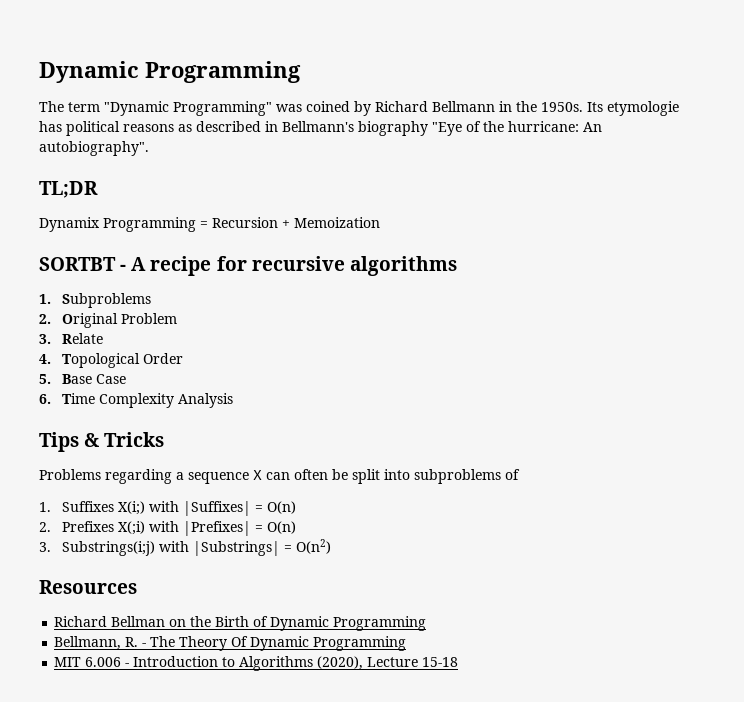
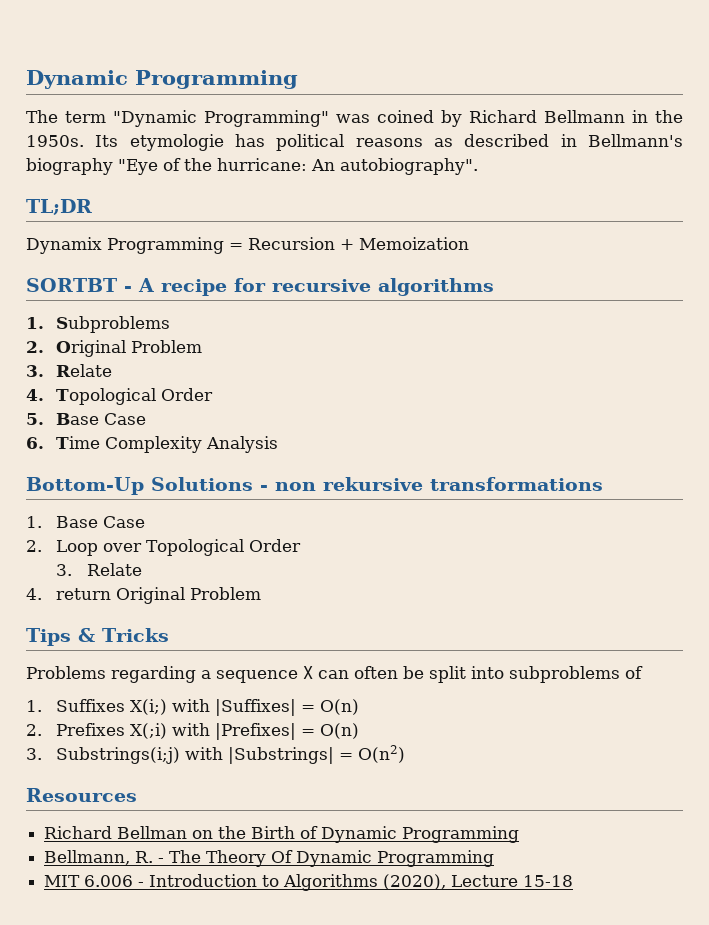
+ Bottom-Up Solutions - non rekursive transformations
+ 1. Base Case
+ 2. Loop over Topological Order
+ 3. Relate
+ 4. return Original Problem

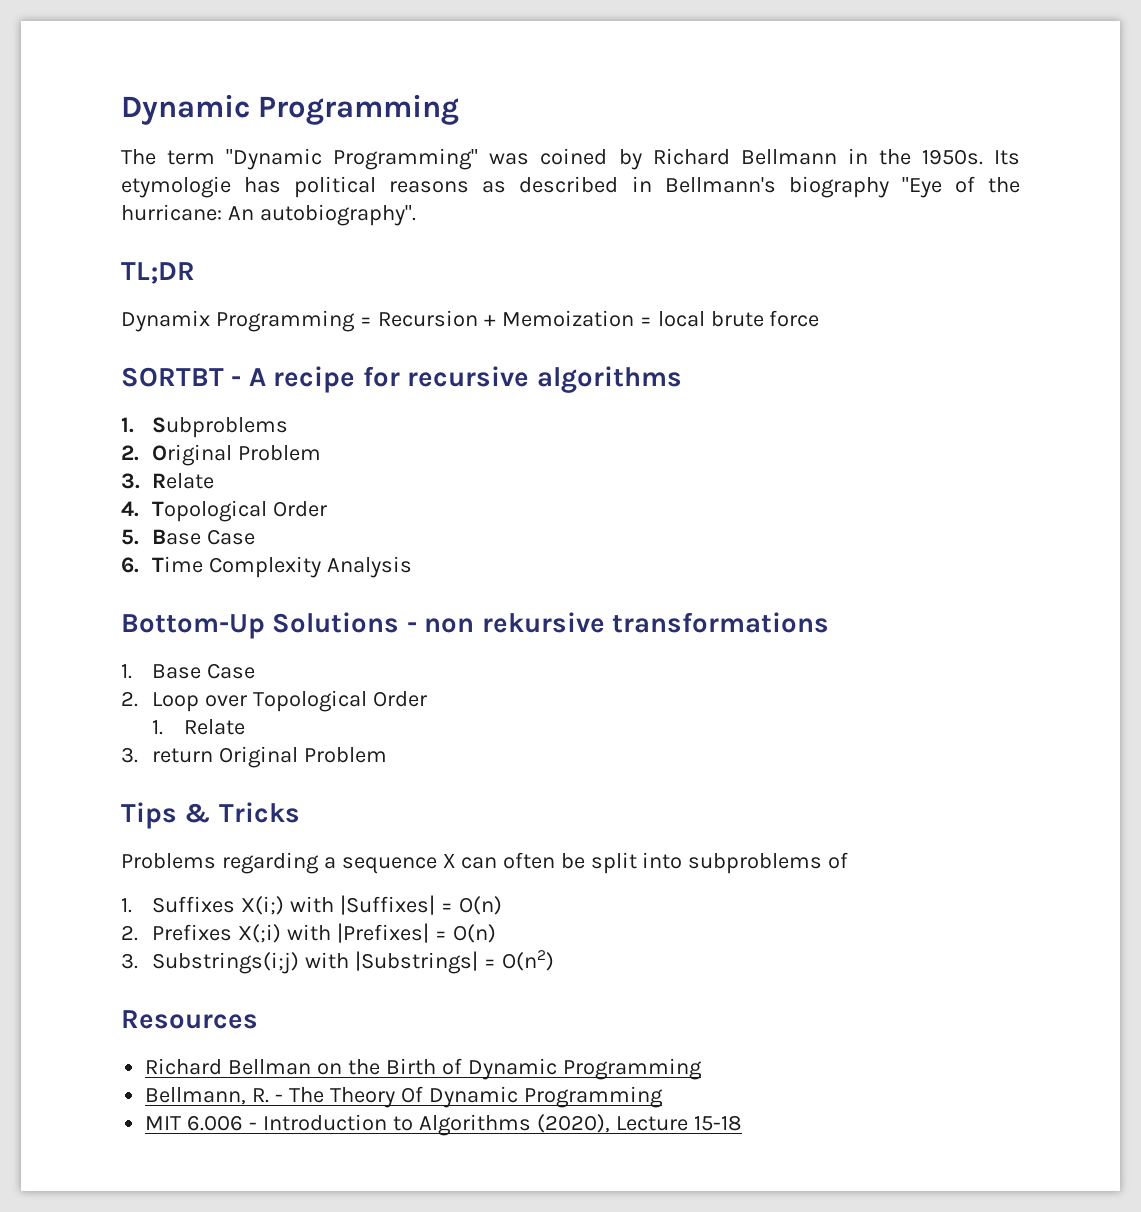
- Dynamix Programming = Recursion + Memoization
+ Dynamix Programming = Recursion + Memoization = local brute force
  2. Loop over Topological Order
- 3. Relate
- 4. return Original Problem
+ 1. Relate
+ 3. return Original Problem

